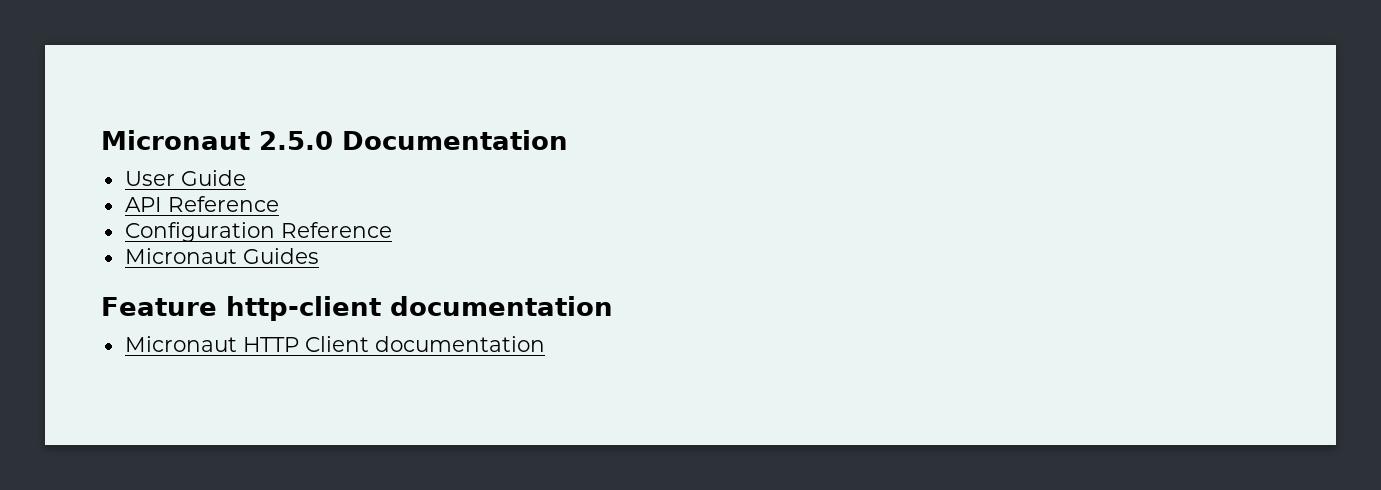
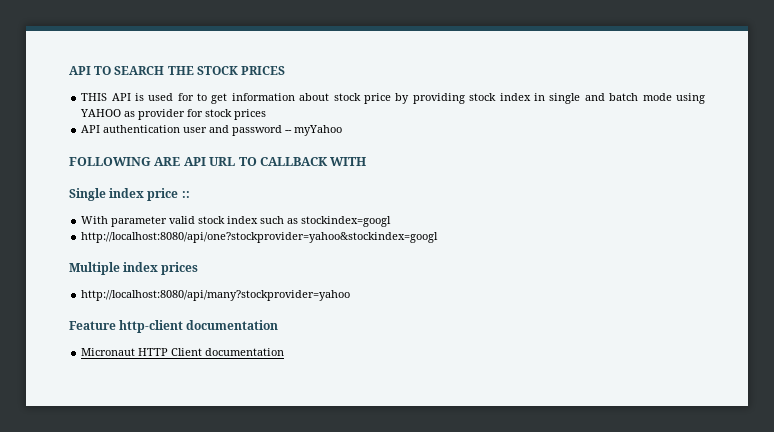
- Micronaut 2.5.0 Documentation
- User Guide
- API Reference
- Configuration Reference
- Micronaut Guides
+ API TO SEARCH THE STOCK PRICES
+ THIS API is used for to get information about stock price by providing stock index in single and batch mode using YAHOO as provider for stock prices
+ API authentication user and password -- myYahoo
+ FOLLOWING ARE API URL TO CALLBACK WITH
+ Single index price ::
+ With parameter valid stock index such as stockindex=googl
+ http://localhost:8080/api/one?stockprovider=yahoo&stockindex=googl
+ Multiple index prices
+ http://localhost:8080/api/many?stockprovider=yahoo

